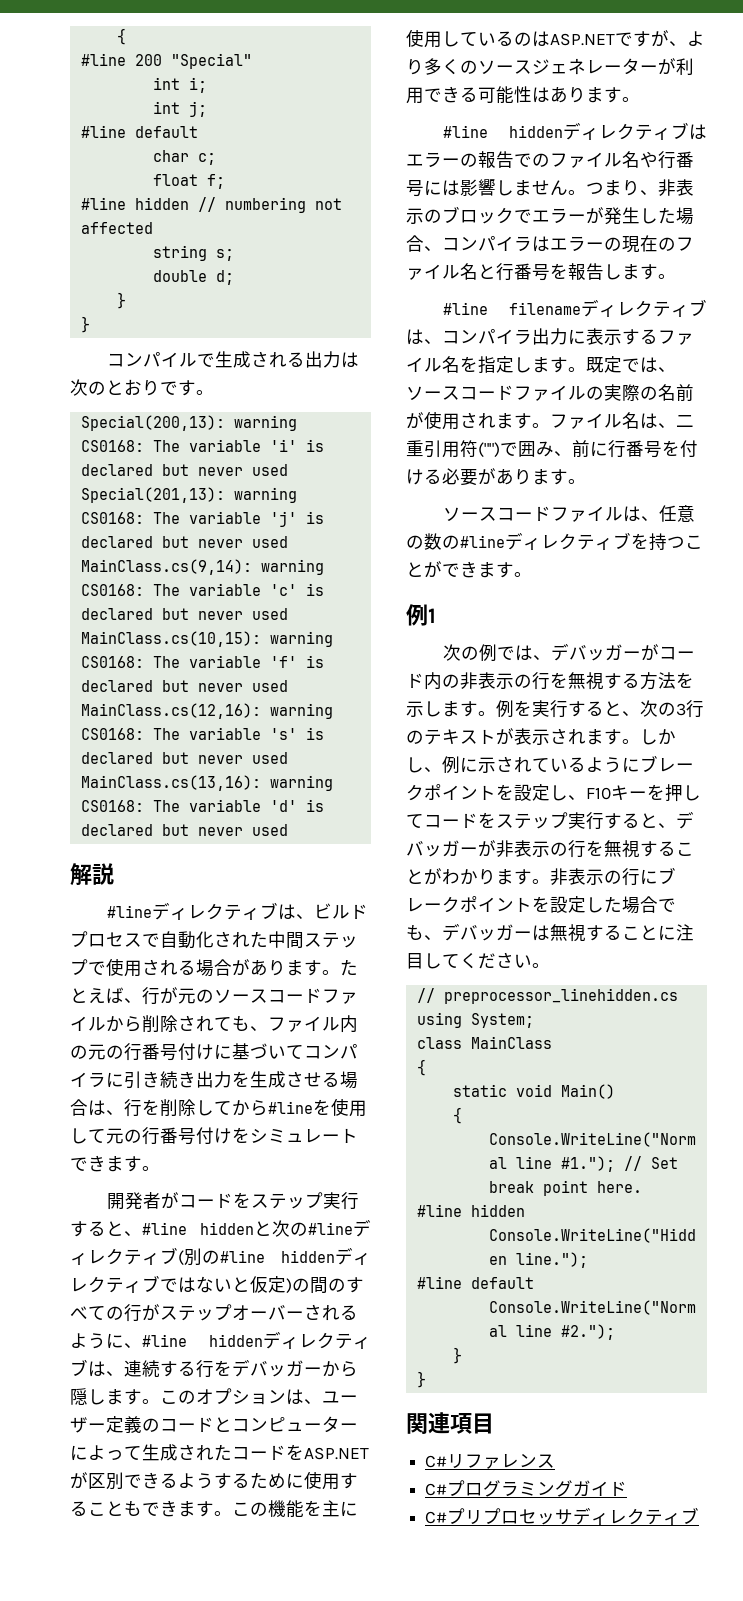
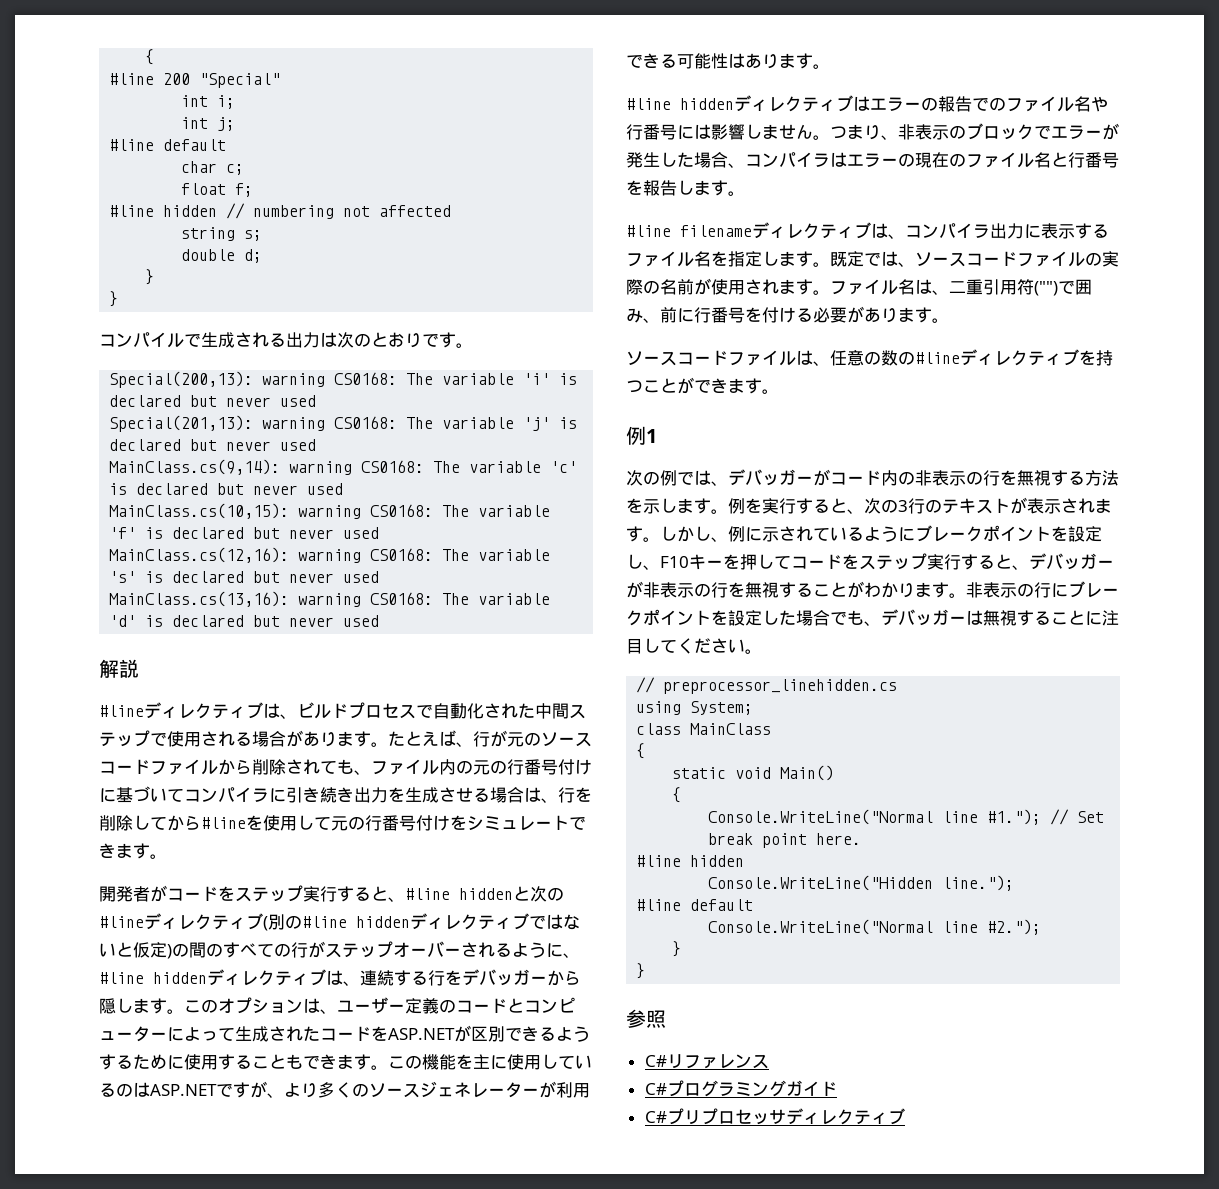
- 関連項目
+ 参照

